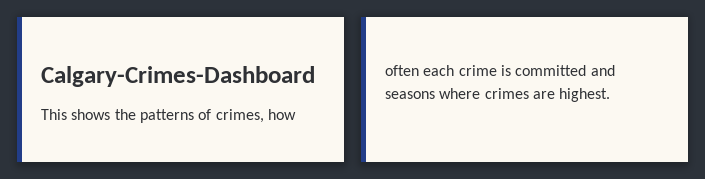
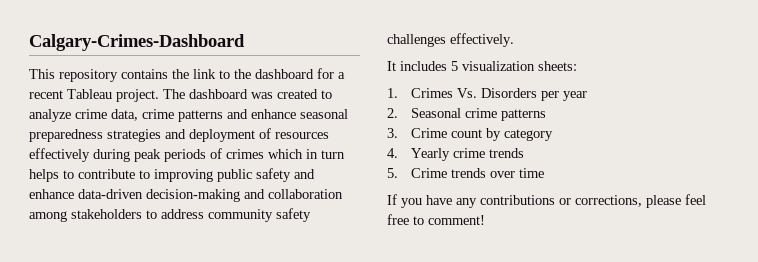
- This shows the patterns of crimes, how often each crime is committed and seasons where crimes are highest.
+ This repository contains the link to the dashboard for a recent Tableau project. The dashboard was created to analyze crime data, crime patterns and enhance seasonal preparedness strategies and deployment of resources effectively during peak periods of crimes which in turn helps to contribute to improving public safety and enhance data-driven decision-making and collaboration among stakeholders to address community safety challenges effectively.
+ It includes 5 visualization sheets:
+ 1. Crimes Vs. Disorders per year
+ 2. Seasonal crime patterns
+ 3. Crime count by category
+ 4. Yearly crime trends
+ 5. Crime trends over time
+ If you have any contributions or corrections, please feel free to comment!

